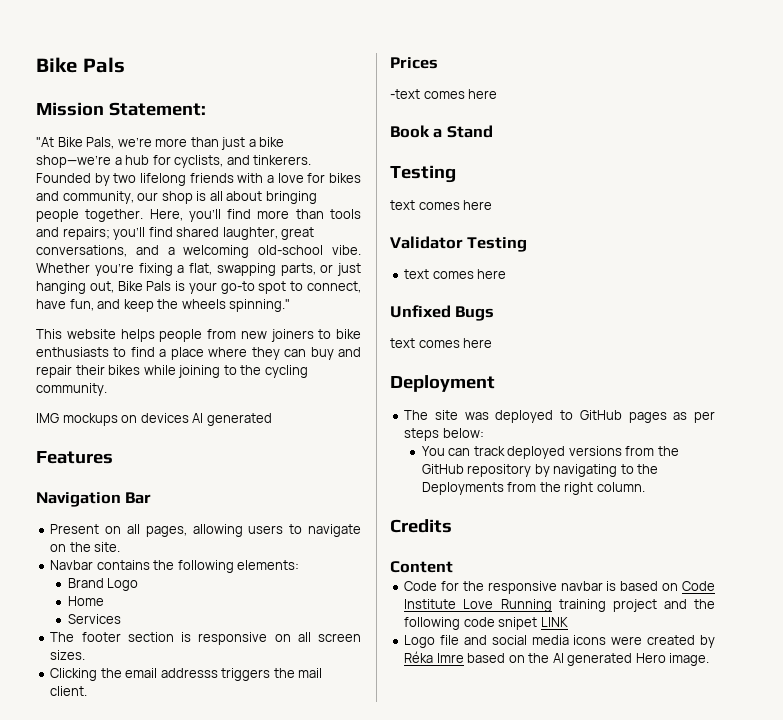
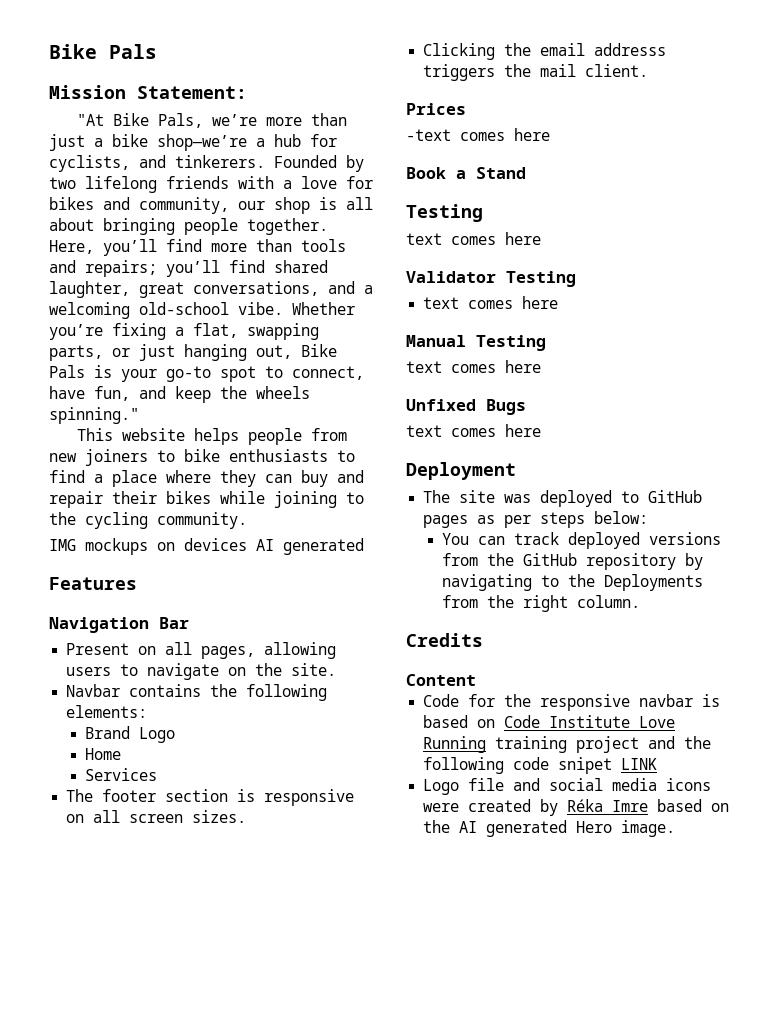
+ Manual Testing
+ text comes here

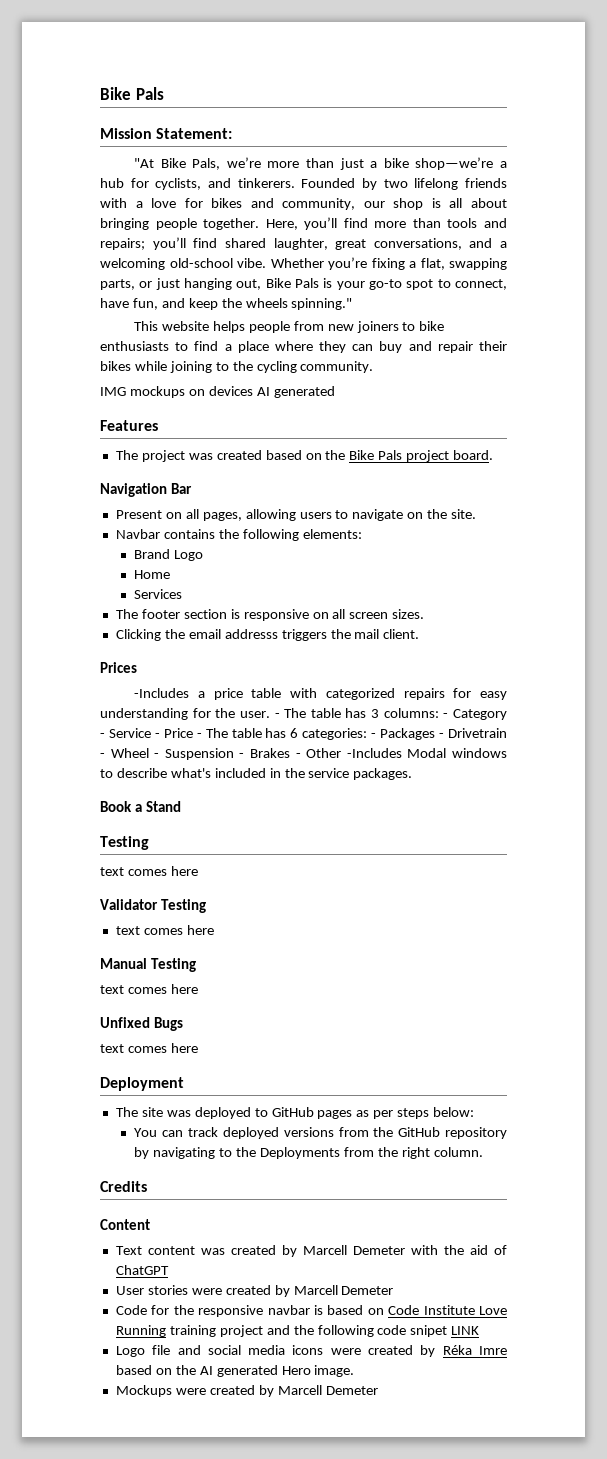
+ The project was created based on the Bike Pals project board.
- -text comes here
+ -Includes a price table with categorized repairs for easy understanding for the user. - The table has 3 columns: - Category - Service - Price - The table has 6 categories: - Packages - Drivetrain - Wheel - Suspension - Brakes - Other -Includes Modal windows to describe what's included in the service packages.
+ Text content was created by Marcell Demeter with the aid of ChatGPT
+ User stories were created by Marcell Demeter
+ Mockups were created by Marcell Demeter

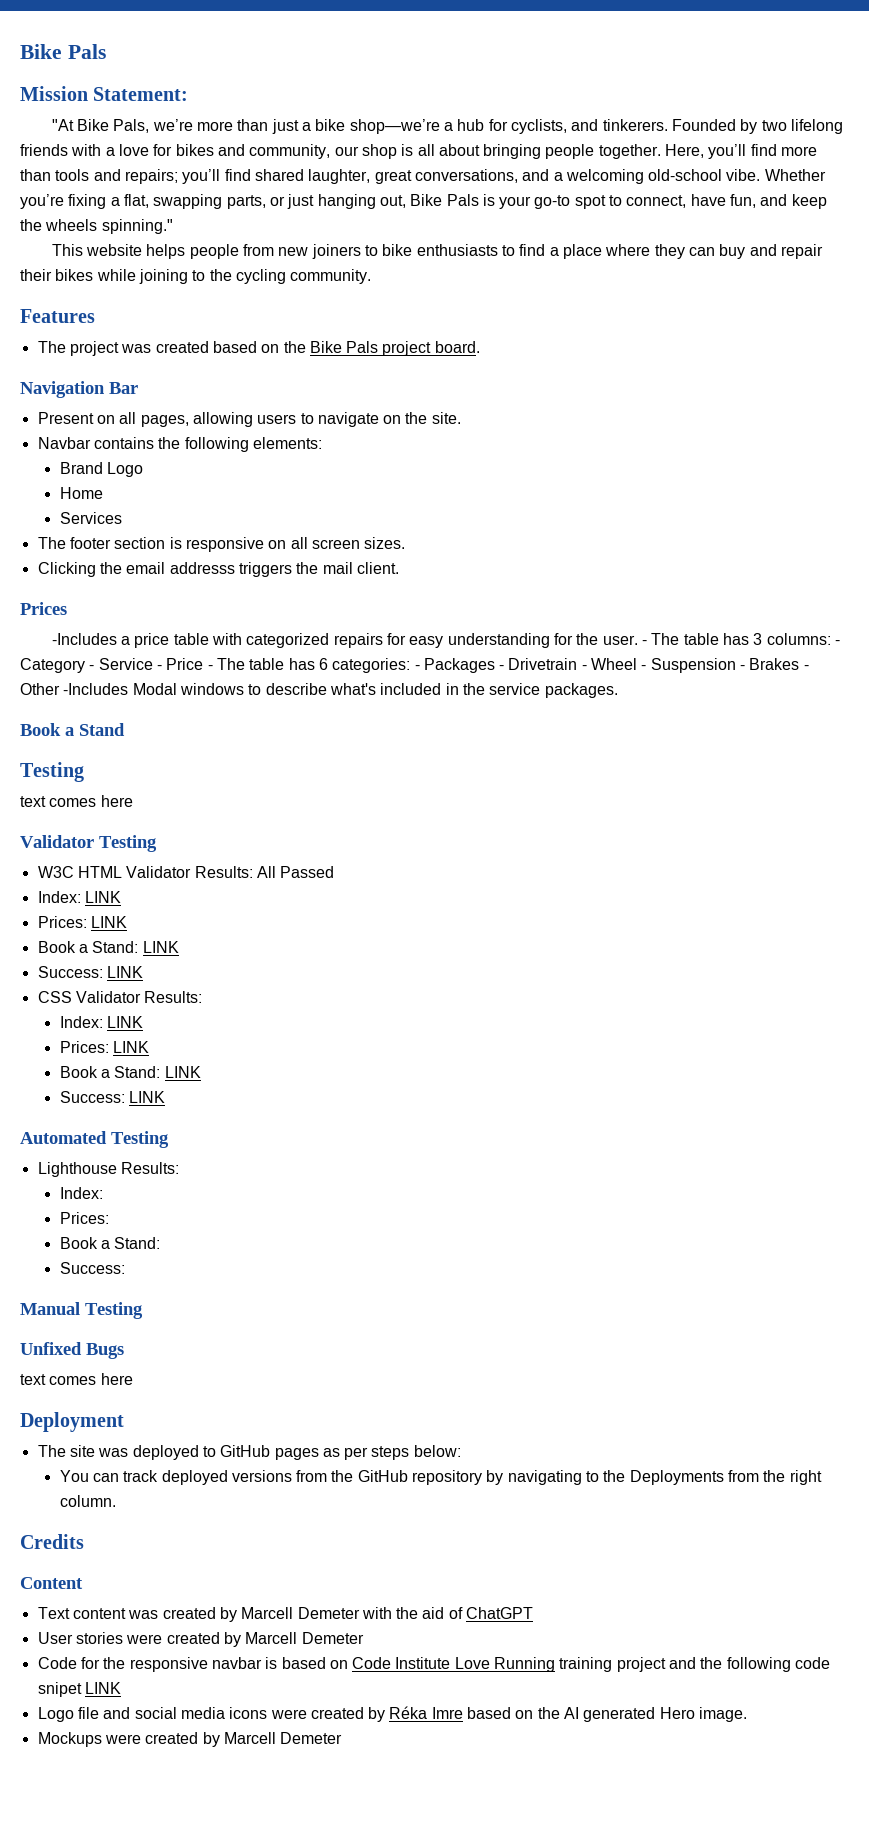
- IMG mockups on devices AI generated
  Validator Testing
- text comes here
+ W3C HTML Validator Results: All Passed
+ Index: LINK
+ Prices: LINK
+ Book a Stand: LINK
+ Success: LINK
+ CSS Validator Results:
+ Index: LINK
+ Prices: LINK
+ Book a Stand: LINK
+ Success: LINK
+ Automated Testing
+ Lighthouse Results:
+ Index:
+ Prices:
+ Book a Stand:
+ Success:
  Manual Testing
- text comes here

